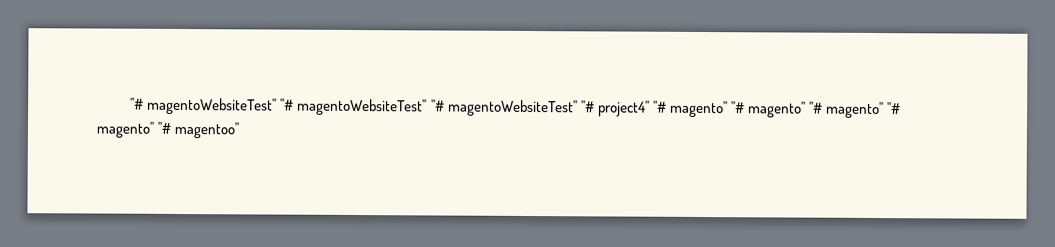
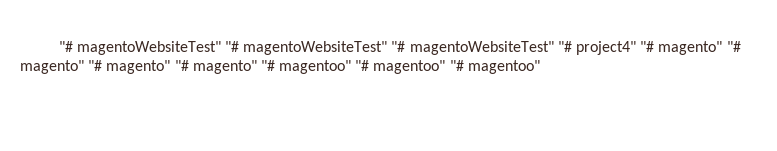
- "# magentoWebsiteTest" "# magentoWebsiteTest" "# magentoWebsiteTest" "# project4" "# magento" "# magento" "# magento" "# magento" "# magentoo"
+ "# magentoWebsiteTest" "# magentoWebsiteTest" "# magentoWebsiteTest" "# project4" "# magento" "# magento" "# magento" "# magento" "# magentoo" "# magentoo" "# magentoo"

